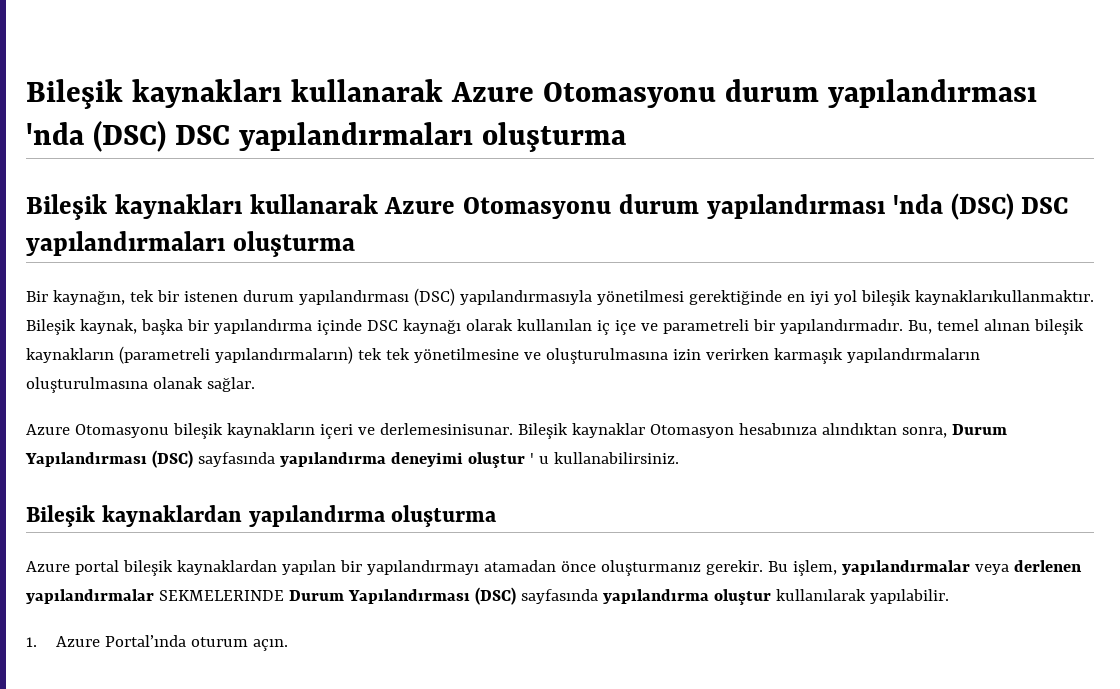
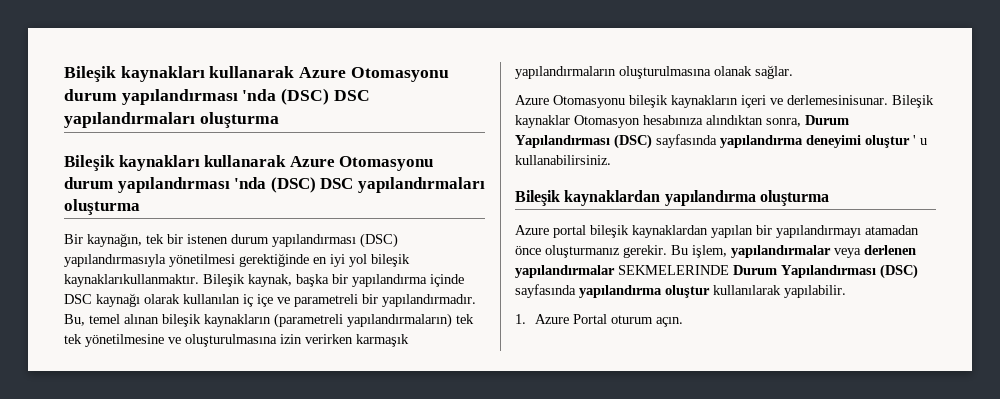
- 1. Azure Portal’ında oturum açın.
+ 1. Azure Portal oturum açın.

